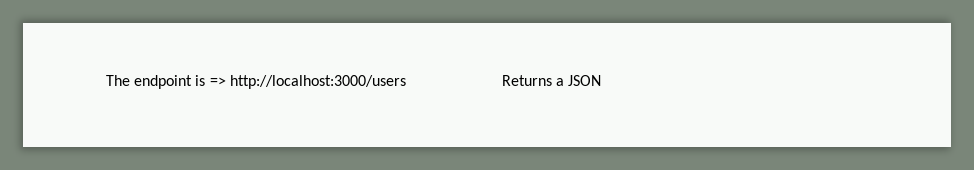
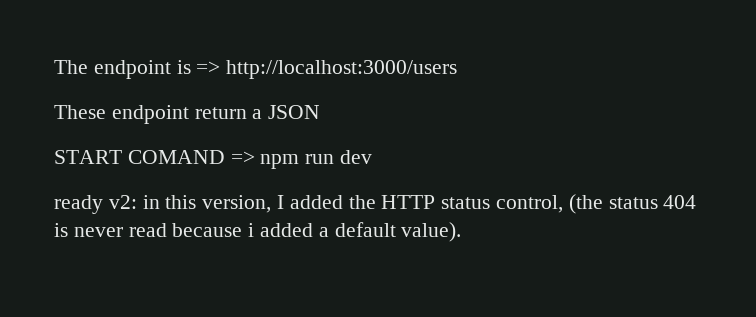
- Returns a JSON
+ These endpoint return a JSON
+ START COMAND => npm run dev
+ ready v2: in this version, I added the HTTP status control, (the status 404 is never read because i added a default value).

